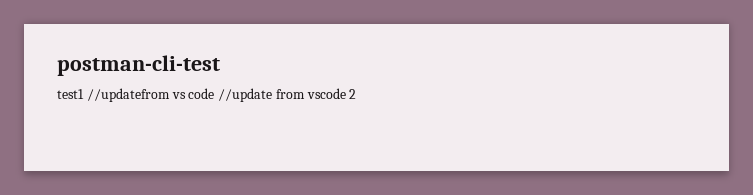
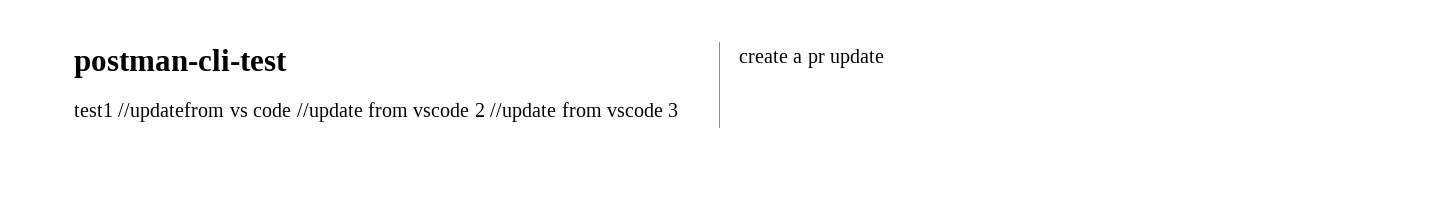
- test1 //updatefrom vs code //update from vscode 2
+ test1 //updatefrom vs code //update from vscode 2 //update from vscode 3 create a pr update

